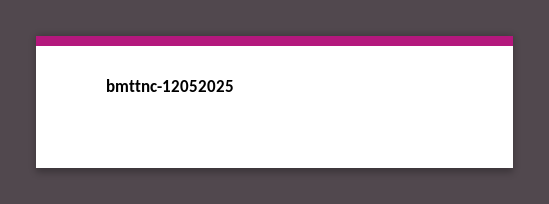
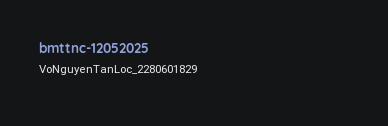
+ VoNguyenTanLoc_2280601829

